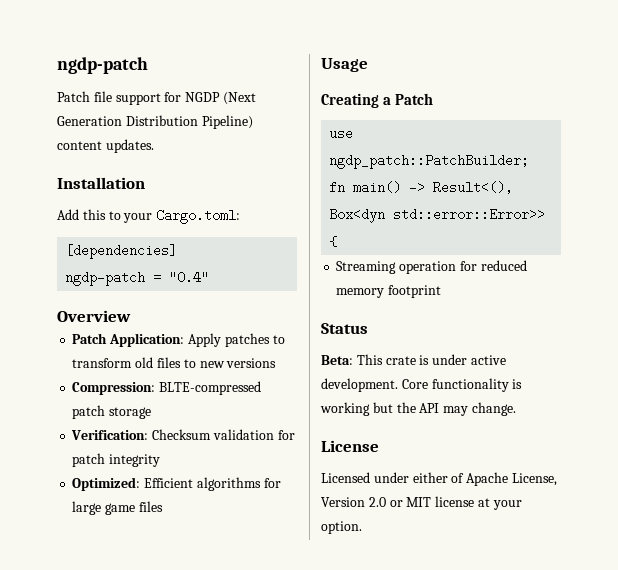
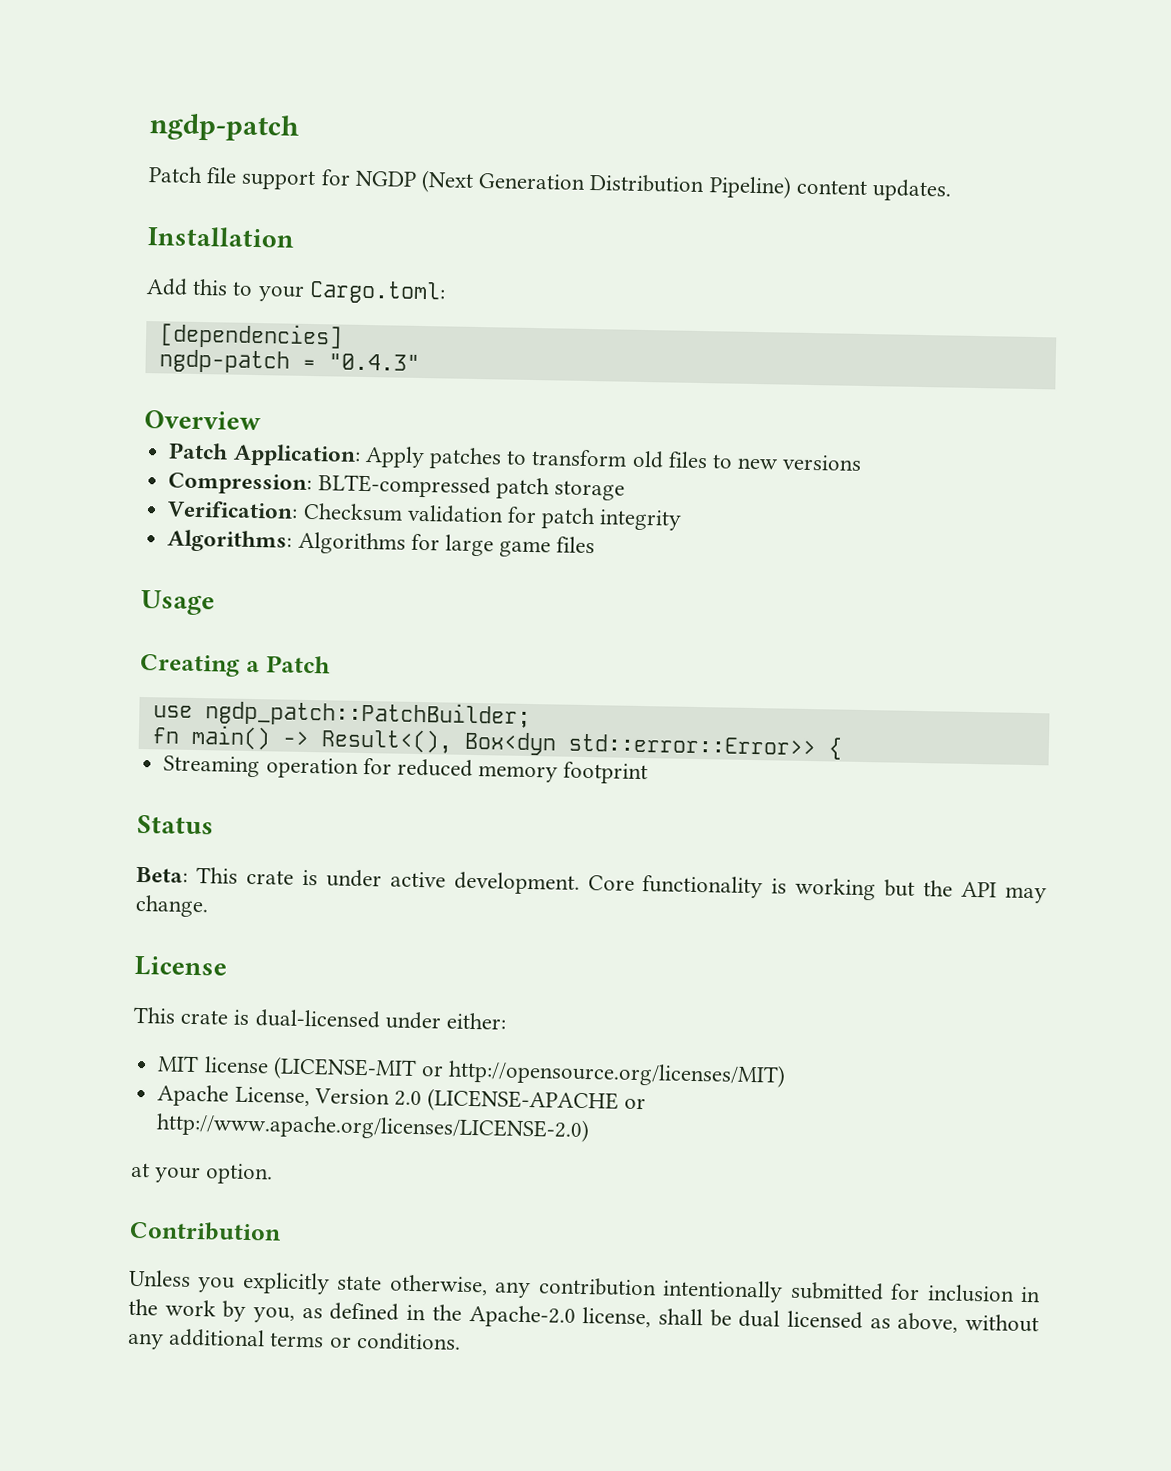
- ngdp-patch = "0.4"
+ ngdp-patch = "0.4.3"
- Optimized: Efficient algorithms for large game files
+ Algorithms: Algorithms for large game files
- Licensed under either of Apache License, Version 2.0 or MIT license at your option.
+ This crate is dual-licensed under either:
+ MIT license (LICENSE-MIT or http://opensource.org/licenses/MIT)
+ Apache License, Version 2.0 (LICENSE-APACHE or http://www.apache.org/licenses/LICENSE-2.0)
+ at your option.
+ Contribution
+ Unless you explicitly state otherwise, any contribution intentionally submitted for inclusion in the work by you, as defined in the Apache-2.0 license, shall be dual licensed as above, without any additional terms or conditions.

